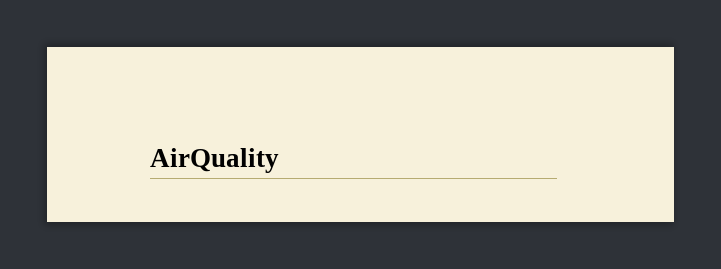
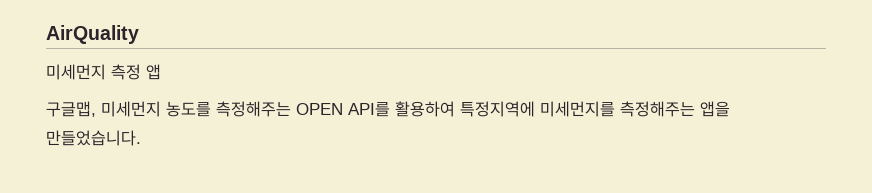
+ 미세먼지 측정 앱
+ 구글맵, 미세먼지 농도를 측정해주는 OPEN API를 활용하여 특정지역에 미세먼지를 측정해주는 앱을 만들었습니다.

